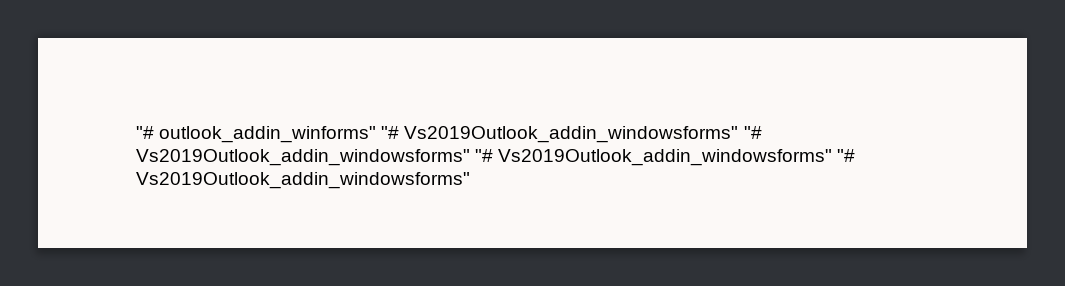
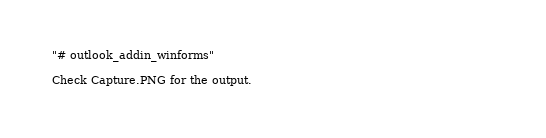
- "# outlook_addin_winforms" "# Vs2019Outlook_addin_windowsforms" "# Vs2019Outlook_addin_windowsforms" "# Vs2019Outlook_addin_windowsforms" "# Vs2019Outlook_addin_windowsforms"
+ "# outlook_addin_winforms"
+ Check Capture.PNG for the output.

